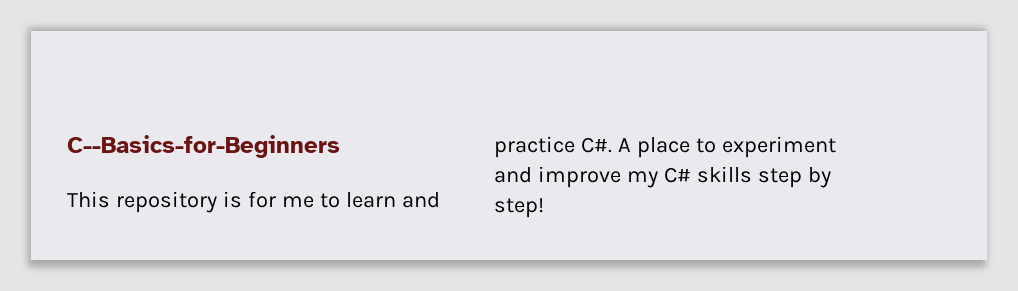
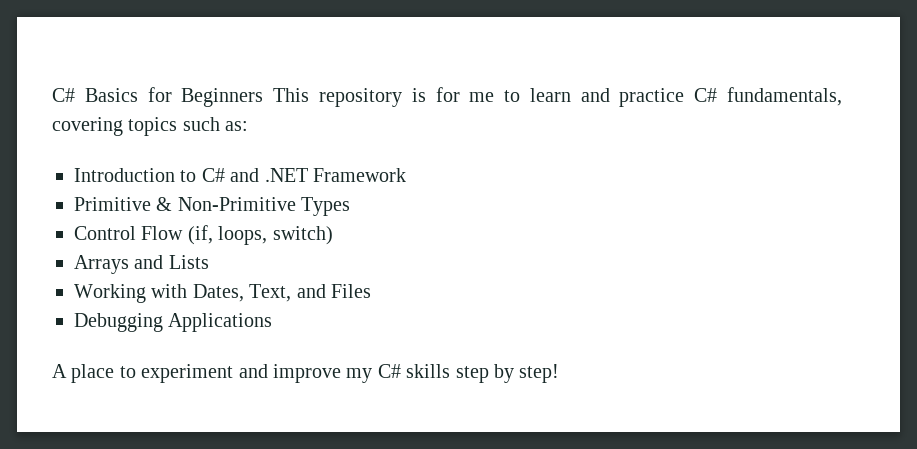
- C--Basics-for-Beginners
- This repository is for me to learn and practice C#. A place to experiment and improve my C# skills step by step!
+ C# Basics for Beginners This repository is for me to learn and practice C# fundamentals, covering topics such as:
+ Introduction to C# and .NET Framework
+ Primitive & Non-Primitive Types
+ Control Flow (if, loops, switch)
+ Arrays and Lists
+ Working with Dates, Text, and Files
+ Debugging Applications
+ A place to experiment and improve my C# skills step by step!

